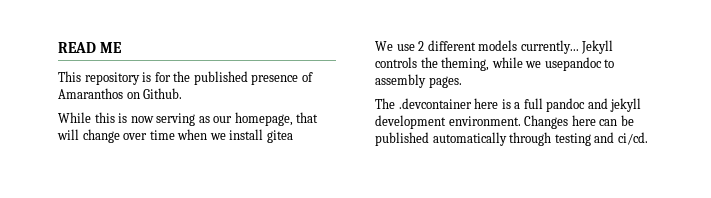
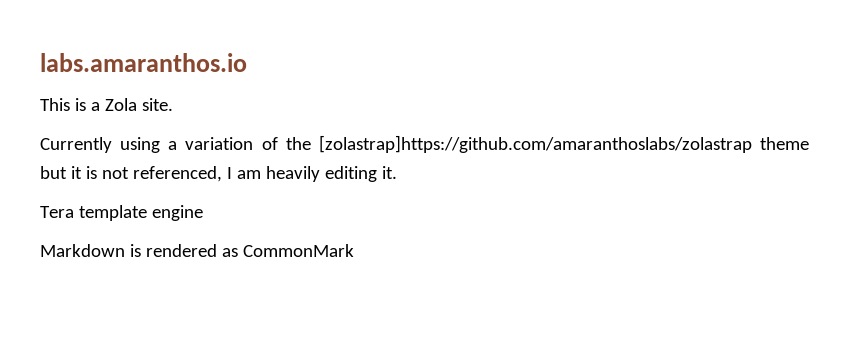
- READ ME
+ labs.amaranthos.io
- This repository is for the published presence of Amaranthos on Github.
- While this is now serving as our homepage, that will change over time when we install gitea
- We use 2 different models currently... Jekyll controls the theming, while we usepandoc to assembly pages.
- The .devcontainer here is a full pandoc and jekyll development environment. Changes here can be published automatically through testing and ci/cd.
+ This is a Zola site.
+ Currently using a variation of the [zolastrap]https://github.com/amaranthoslabs/zolastrap theme but it is not referenced, I am heavily editing it.
+ Tera template engine
+ Markdown is rendered as CommonMark

